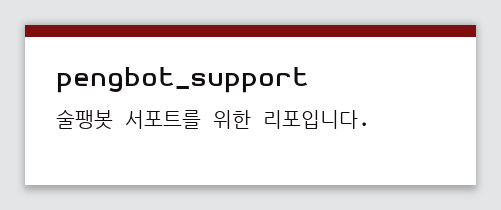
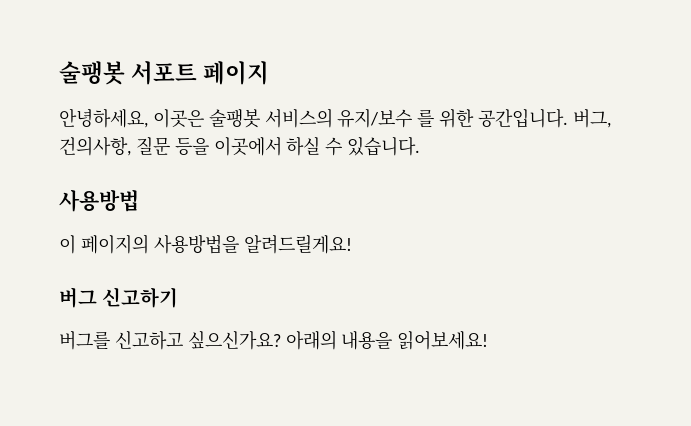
- pengbot_support
- 술팽봇 서포트를 위한 리포입니다.
+ 술팽봇 서포트 페이지
+ 안녕하세요, 이곳은 술팽봇 서비스의 유지/보수 를 위한 공간입니다. 버그, 건의사항, 질문 등을 이곳에서 하실 수 있습니다.
+ 사용방법
+ 이 페이지의 사용방법을 알려드릴게요!
+ 버그 신고하기
+ 버그를 신고하고 싶으신가요? 아래의 내용을 읽어보세요!

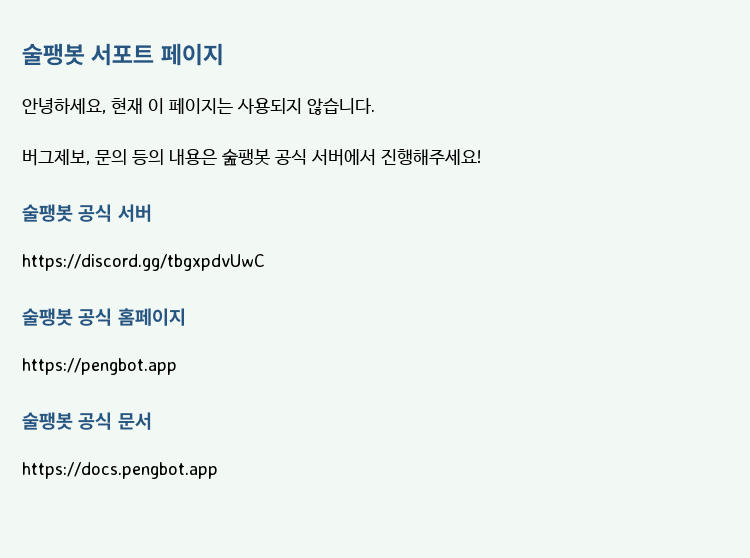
- 안녕하세요, 이곳은 술팽봇 서비스의 유지/보수 를 위한 공간입니다. 버그, 건의사항, 질문 등을 이곳에서 하실 수 있습니다.
- 사용방법
- 이 페이지의 사용방법을 알려드릴게요!
- 버그 신고하기
- 버그를 신고하고 싶으신가요? 아래의 내용을 읽어보세요!
+ 안녕하세요, 현재 이 페이지는 사용되지 않습니다.
+ 버그제보, 문의 등의 내용은 숦팽봇 공식 서버에서 진행해주세요!
+ 술팽봇 공식 서버
+ https://discord.gg/tbgxpdvUwC
+ 술팽봇 공식 홈페이지
+ https://pengbot.app
+ 술팽봇 공식 문서
+ https://docs.pengbot.app

